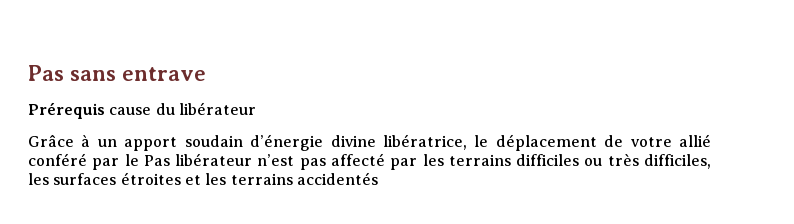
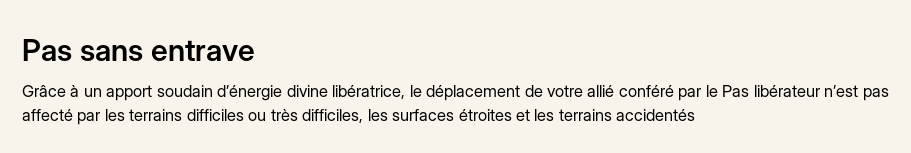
- Prérequis cause du libérateur

